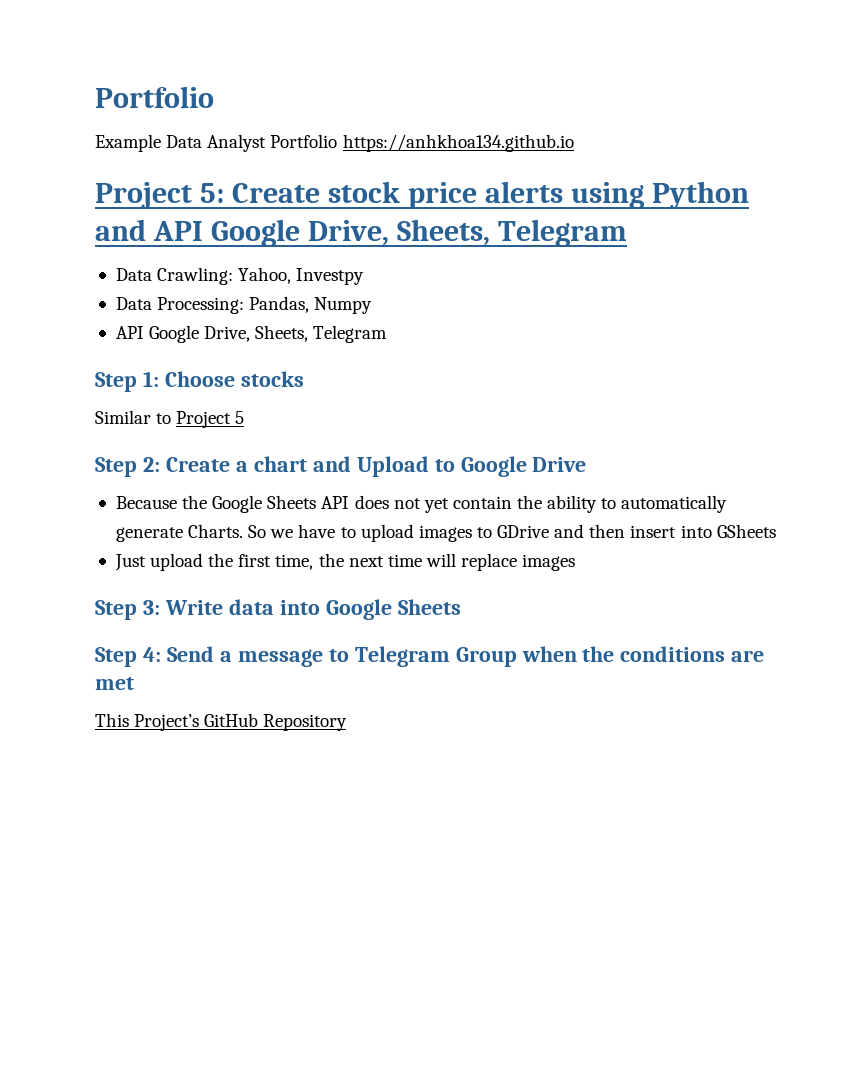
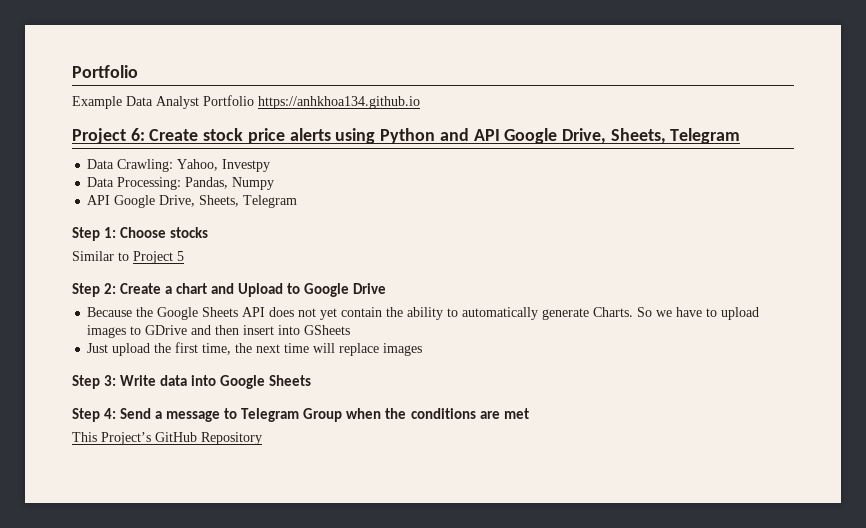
- Project 5: Create stock price alerts using Python and API Google Drive, Sheets, Telegram
+ Project 6: Create stock price alerts using Python and API Google Drive, Sheets, Telegram

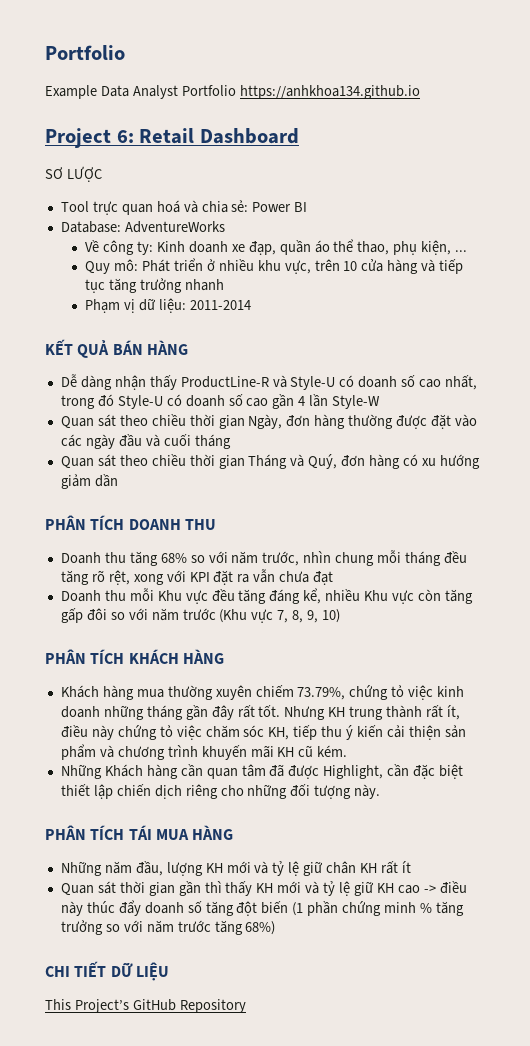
- Project 6: Create stock price alerts using Python and API Google Drive, Sheets, Telegram
- Data Crawling: Yahoo, Investpy
- Data Processing: Pandas, Numpy
- API Google Drive, Sheets, Telegram
- Step 1: Choose stocks
- Similar to Project 5
- Step 2: Create a chart and Upload to Google Drive
- Because the Google Sheets API does not yet contain the ability to automatically generate Charts. So we have to upload images to GDrive and then insert into GSheets
- Just upload the first time, the next time will replace images
- Step 3: Write data into Google Sheets
- Step 4: Send a message to Telegram Group when the conditions are met
+ Project 6: Retail Dashboard
+ SƠ LƯỢC
+ Tool trực quan hoá và chia sẻ: Power BI
+ Database: AdventureWorks
+ Về công ty: Kinh doanh xe đạp, quần áo thể thao, phụ kiện, ...
+ Quy mô: Phát triển ở nhiều khu vực, trên 10 cửa hàng và tiếp tục tăng trưởng nhanh
+ Phạm vị dữ liệu: 2011-2014
+ KẾT QUẢ BÁN HÀNG
+ Dễ dàng nhận thấy ProductLine-R và Style-U có doanh số cao nhất, trong đó Style-U có doanh số cao gần 4 lần Style-W
+ Quan sát theo chiều thời gian Ngày, đơn hàng thường được đặt vào các ngày đầu và cuối tháng
+ Quan sát theo chiều thời gian Tháng và Quý, đơn hàng có xu hướng giảm dần
+ PHÂN TÍCH DOANH THU
+ Doanh thu tăng 68% so với năm trước, nhìn chung mỗi tháng đều tăng rõ rệt, xong với KPI đặt ra vẫn chưa đạt
+ Doanh thu mỗi Khu vực đều tăng đáng kể, nhiều Khu vực còn tăng gấp đôi so với năm trước (Khu vực 7, 8, 9, 10)
+ PHÂN TÍCH KHÁCH HÀNG
+ Khách hàng mua thường xuyên chiếm 73.79%, chứng tỏ việc kinh doanh những tháng gần đây rất tốt. Nhưng KH trung thành rất ít, điều này chứng tỏ việc chăm sóc KH, tiếp thu ý kiến cải thiện sản phẩm và chương trình khuyến mãi KH cũ kém.
+ Những Khách hàng cần quan tâm đã được Highlight, cần đặc biệt thiết lập chiến dịch riêng cho những đối tượng này.
+ PHÂN TÍCH TÁI MUA HÀNG
+ Những năm đầu, lượng KH mới và tỷ lệ giữ chân KH rất ít
+ Quan sát thời gian gần thì thấy KH mới và tỷ lệ giữ KH cao -> điều này thúc đẩy doanh số tăng đột biến (1 phần chứng minh % tăng trưởng so với năm trước tăng 68%)
+ CHI TIẾT DỮ LIỆU

